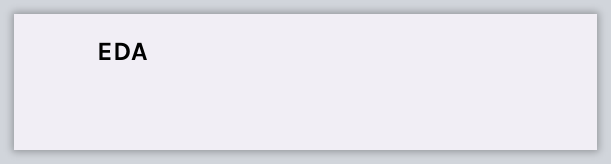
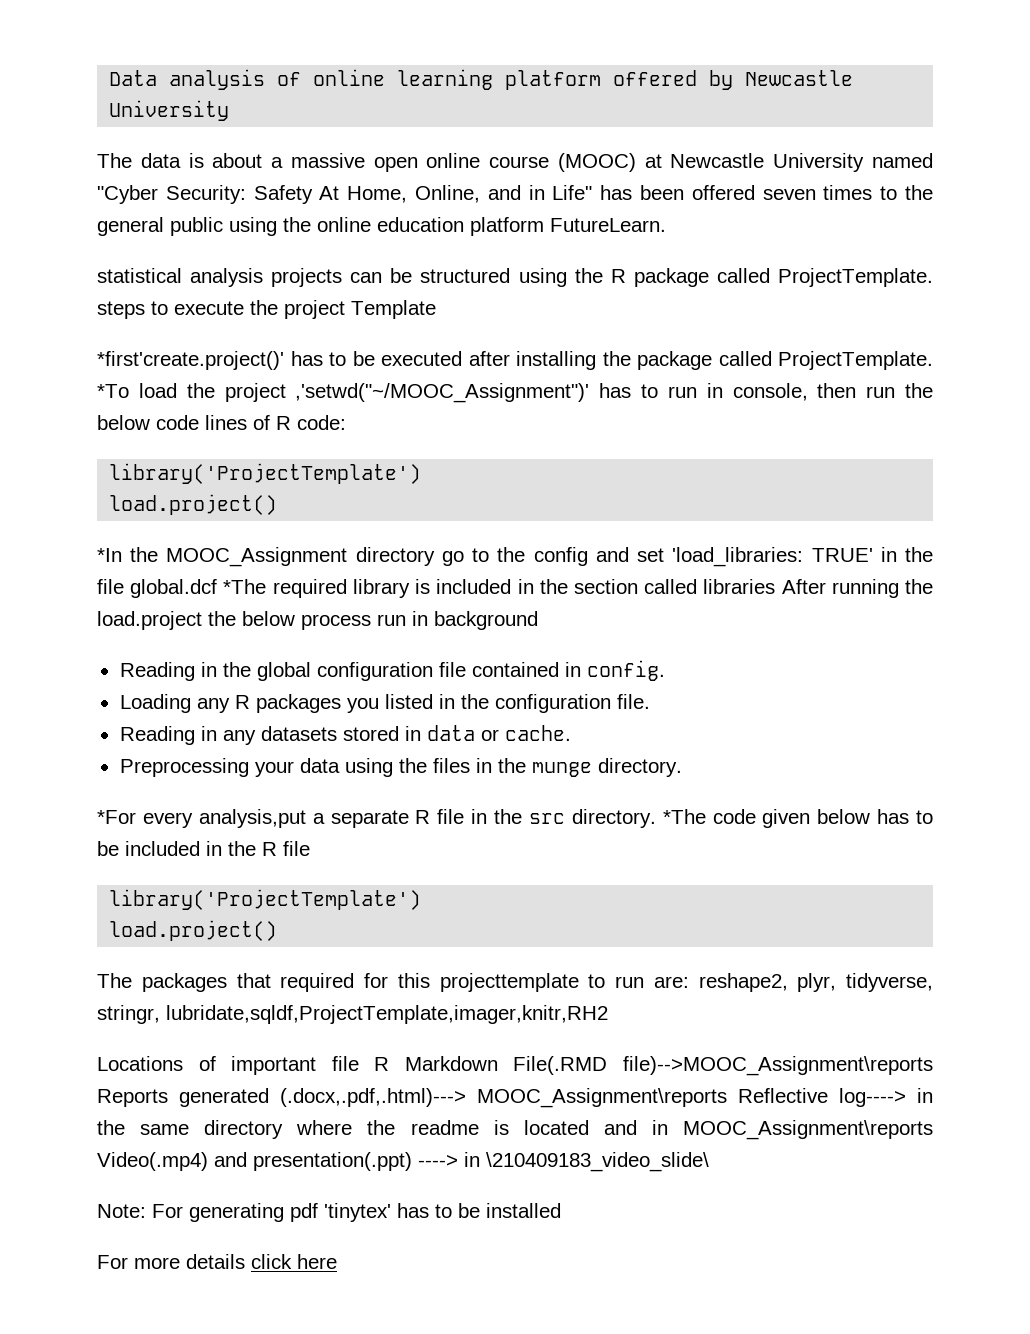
- EDA
+ Data analysis of online learning platform offered by Newcastle University
+ The data is about a massive open online course (MOOC) at Newcastle University named "Cyber Security: Safety At Home, Online, and in Life" has been offered seven times to the general public using the online education platform FutureLearn.
+ statistical analysis projects can be structured using the R package called ProjectTemplate. steps to execute the project Template
+ *first'create.project()' has to be executed after installing the package called ProjectTemplate. *To load the project ,'setwd("~/MOOC_Assignment")' has to run in console, then run the below code lines of R code:
+ library('ProjectTemplate')
+ load.project()
+ *In the MOOC_Assignment directory go to the config and set 'load_libraries: TRUE' in the file global.dcf *The required library is included in the section called libraries After running the load.project the below process run in background
+ Reading in the global configuration file contained in config.
+ Loading any R packages you listed in the configuration file.
+ Reading in any datasets stored in data or cache.
+ Preprocessing your data using the files in the munge directory.
+ *For every analysis,put a separate R file in the src directory. *The code given below has to be included in the R file
+ library('ProjectTemplate')
+ load.project()
+ The packages that required for this projecttemplate to run are: reshape2, plyr, tidyverse, stringr, lubridate,sqldf,ProjectTemplate,imager,knitr,RH2
+ Locations of important file R Markdown File(.RMD file)-->MOOC_Assignment\reports Reports generated (.docx,.pdf,.html)---> MOOC_Assignment\reports Reflective log----> in the same directory where the readme is located and in MOOC_Assignment\reports Video(.mp4) and presentation(.ppt) ----> in \210409183_video_slide\
+ Note: For generating pdf 'tinytex' has to be installed
+ For more details click here

